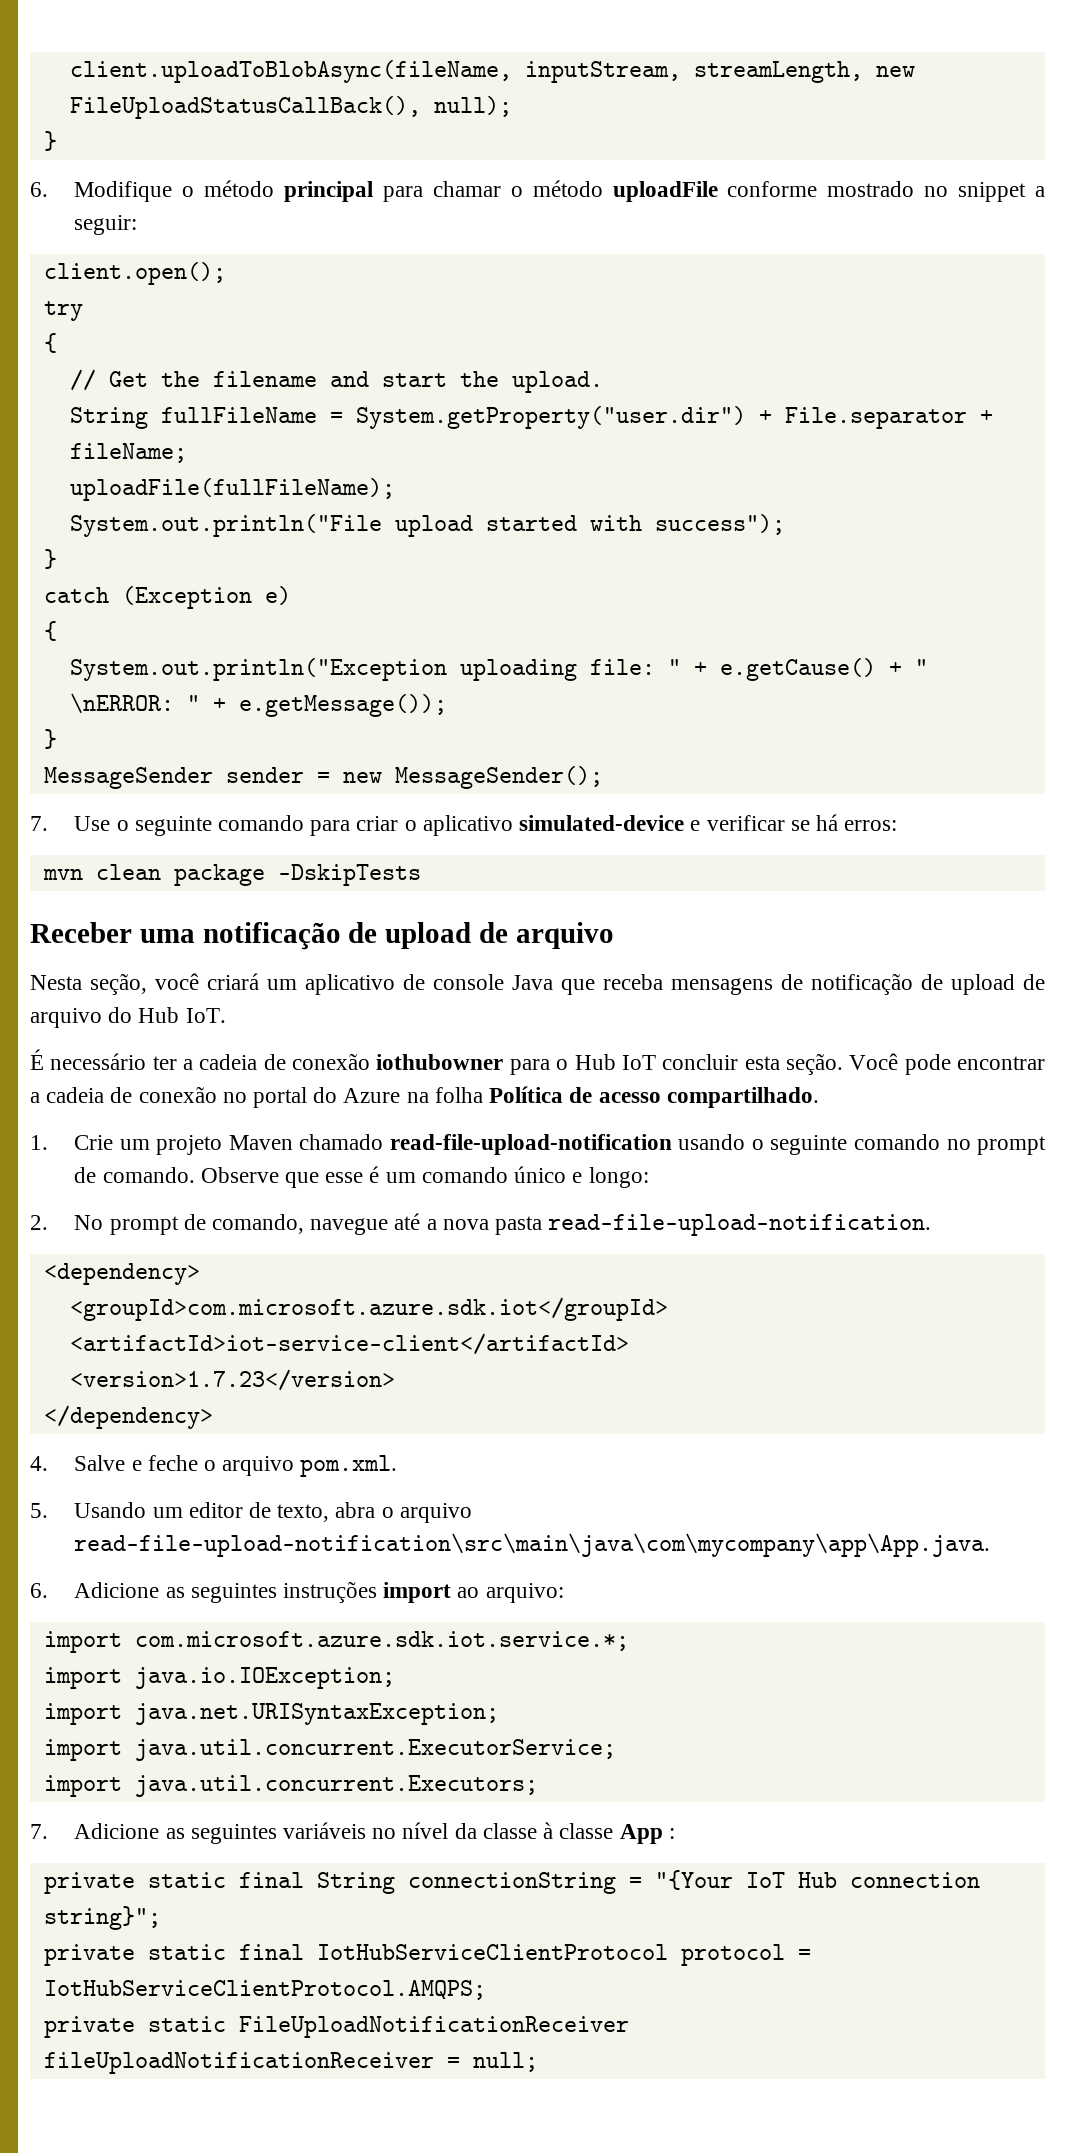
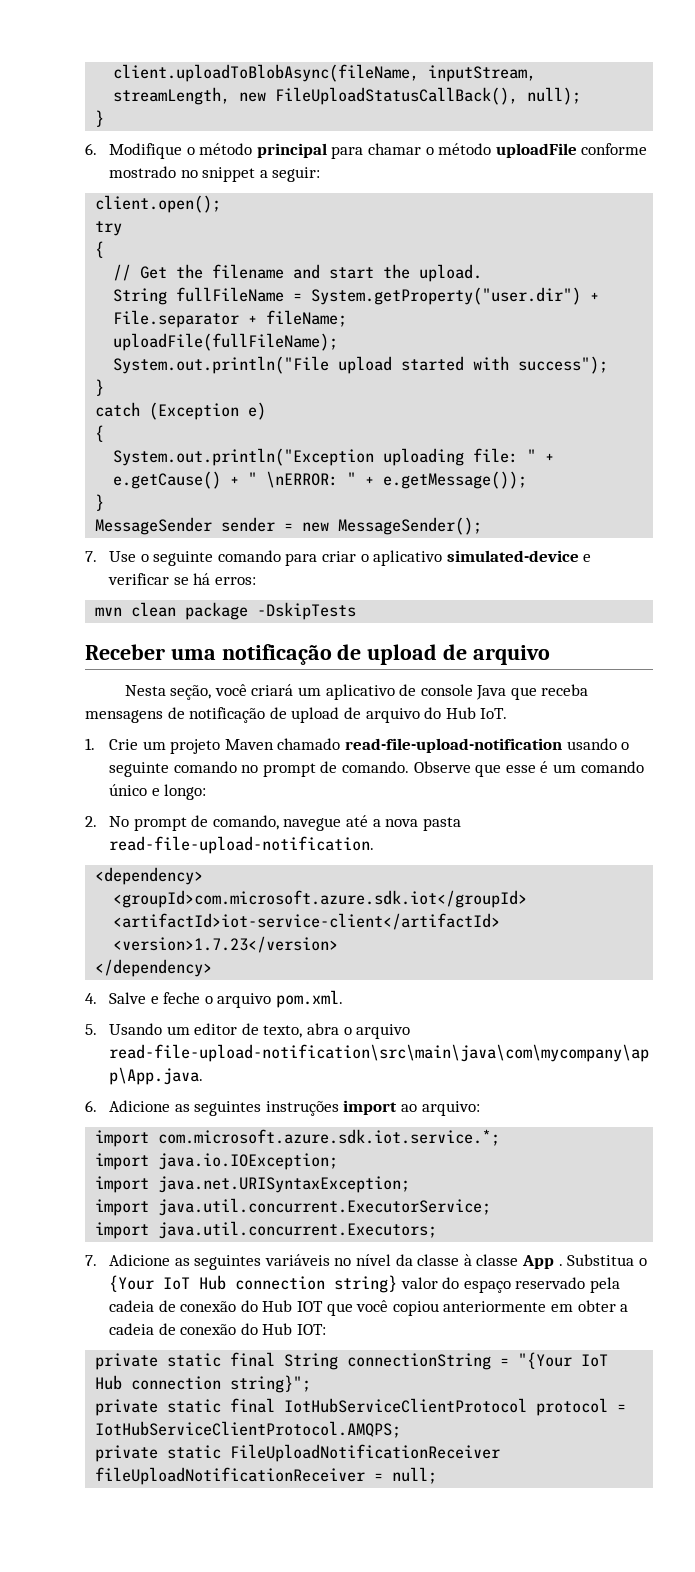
- É necessário ter a cadeia de conexão iothubowner para o Hub IoT concluir esta seção. Você pode encontrar a cadeia de conexão no portal do Azure na folha Política de acesso compartilhado.
- 7. Adicione as seguintes variáveis no nível da classe à classe App :
+ 7. Adicione as seguintes variáveis no nível da classe à classe App . Substitua o {Your IoT Hub connection string} valor do espaço reservado pela cadeia de conexão do Hub IOT que você copiou anteriormente em obter a cadeia de conexão do Hub IOT:

